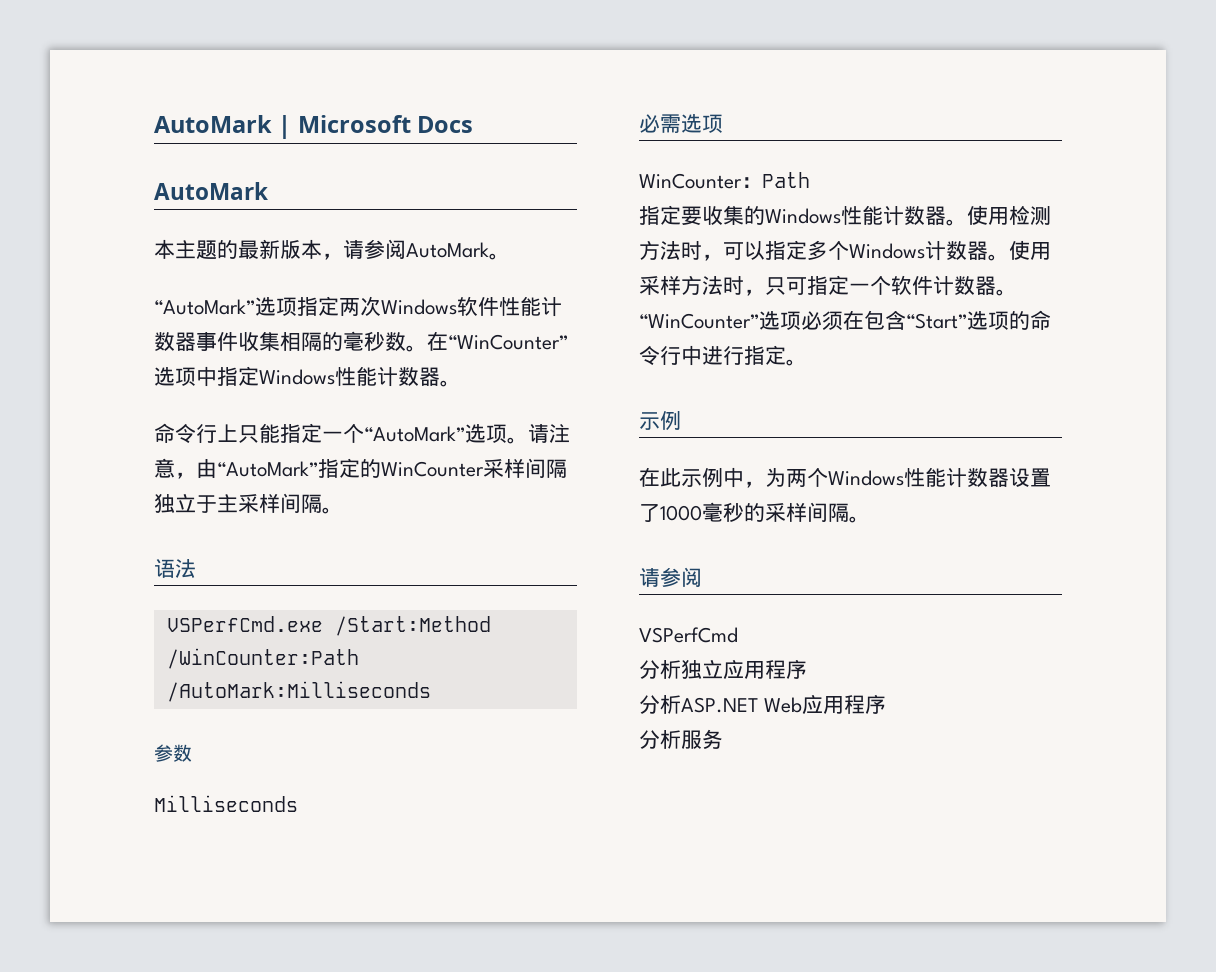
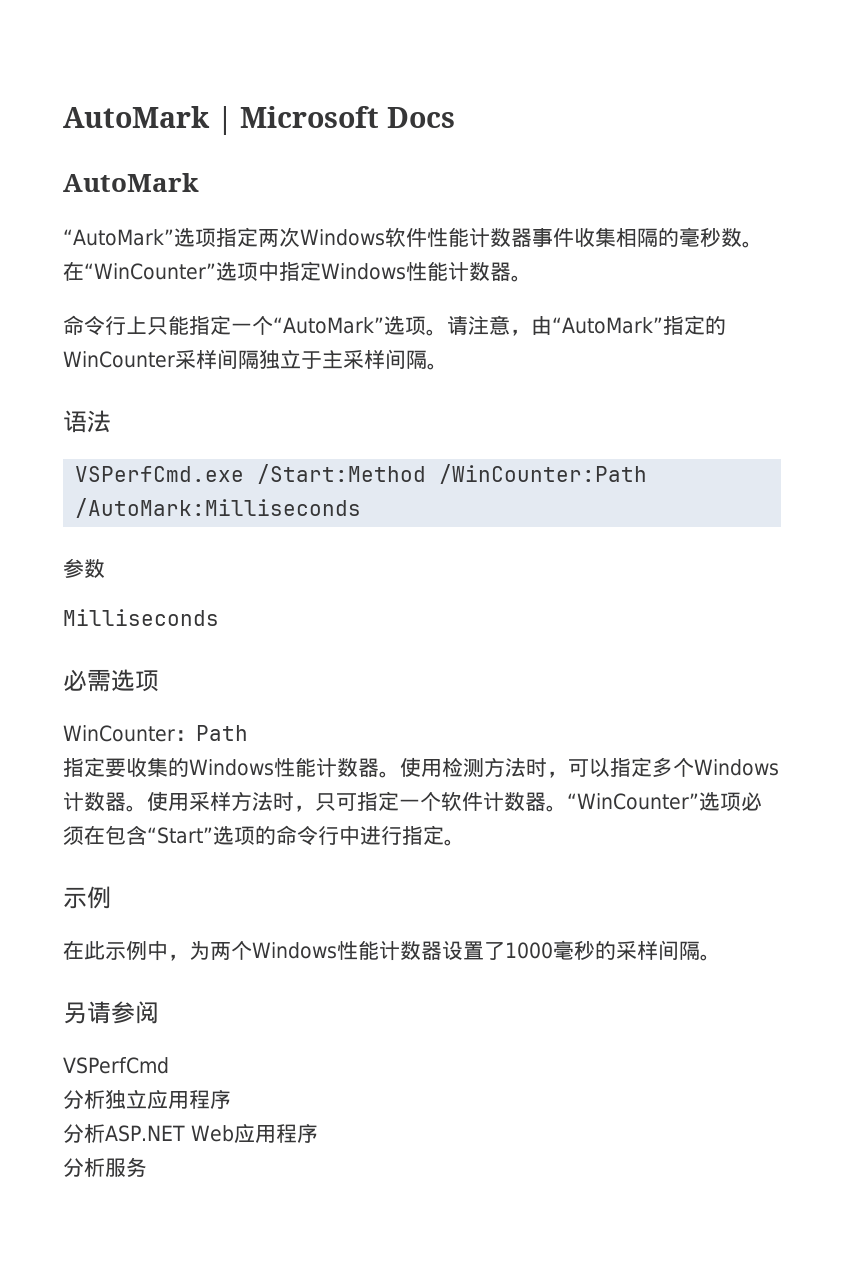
- 本主题的最新版本，请参阅AutoMark。
  在此示例中，为两个Windows性能计数器设置了1000毫秒的采样间隔。
- 请参阅
+ 另请参阅

